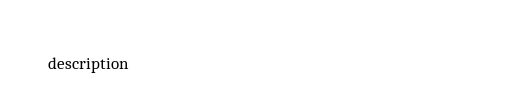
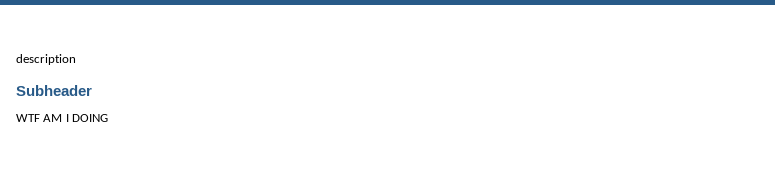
+ Subheader
+ WTF AM I DOING

